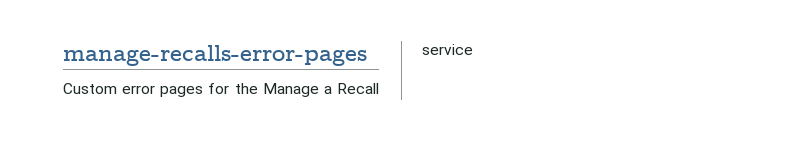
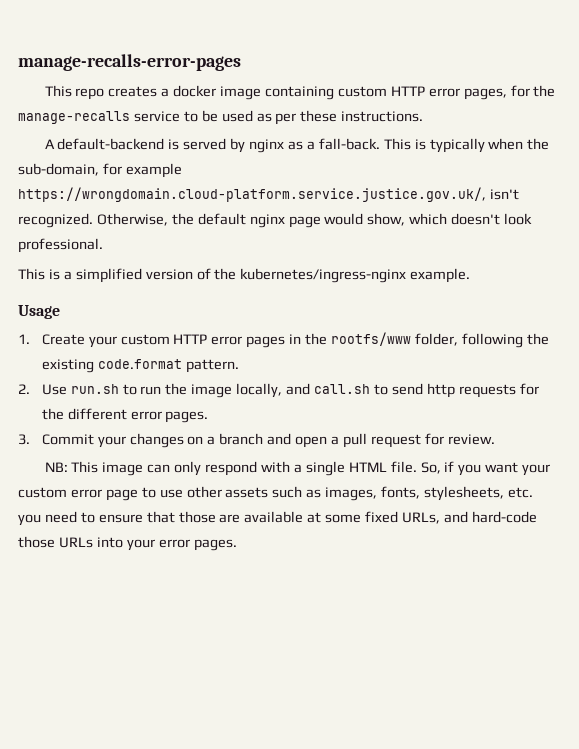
- Custom error pages for the Manage a Recall service
+ This repo creates a docker image containing custom HTTP error pages, for the manage-recalls service to be used as per these instructions.
+ A default-backend is served by nginx as a fall-back. This is typically when the sub-domain, for example https://wrongdomain.cloud-platform.service.justice.gov.uk/, isn't recognized. Otherwise, the default nginx page would show, which doesn't look professional.
+ This is a simplified version of the kubernetes/ingress-nginx example.
+ Usage
+ 1. Create your custom HTTP error pages in the rootfs/www folder, following the existing code.format pattern.
+ 2. Use run.sh to run the image locally, and call.sh to send http requests for the different error pages.
+ 3. Commit your changes on a branch and open a pull request for review.
+ NB: This image can only respond with a single HTML file. So, if you want your custom error page to use other assets such as images, fonts, stylesheets, etc. you need to ensure that those are available at some fixed URLs, and hard-code those URLs into your error pages.

